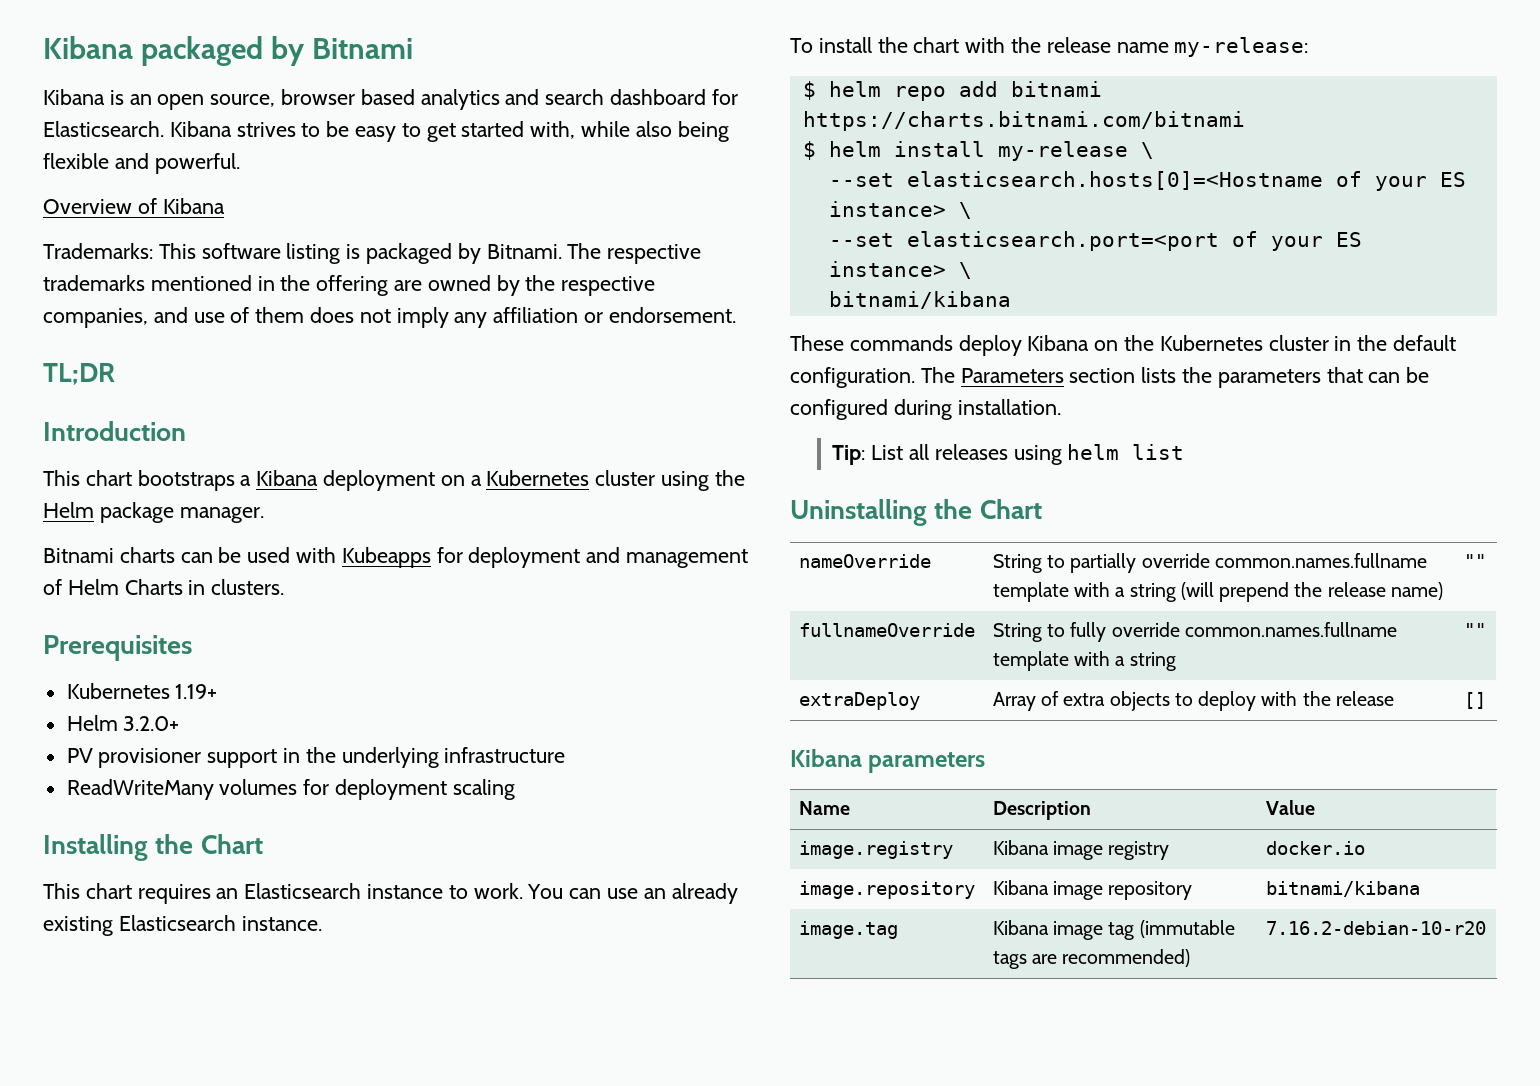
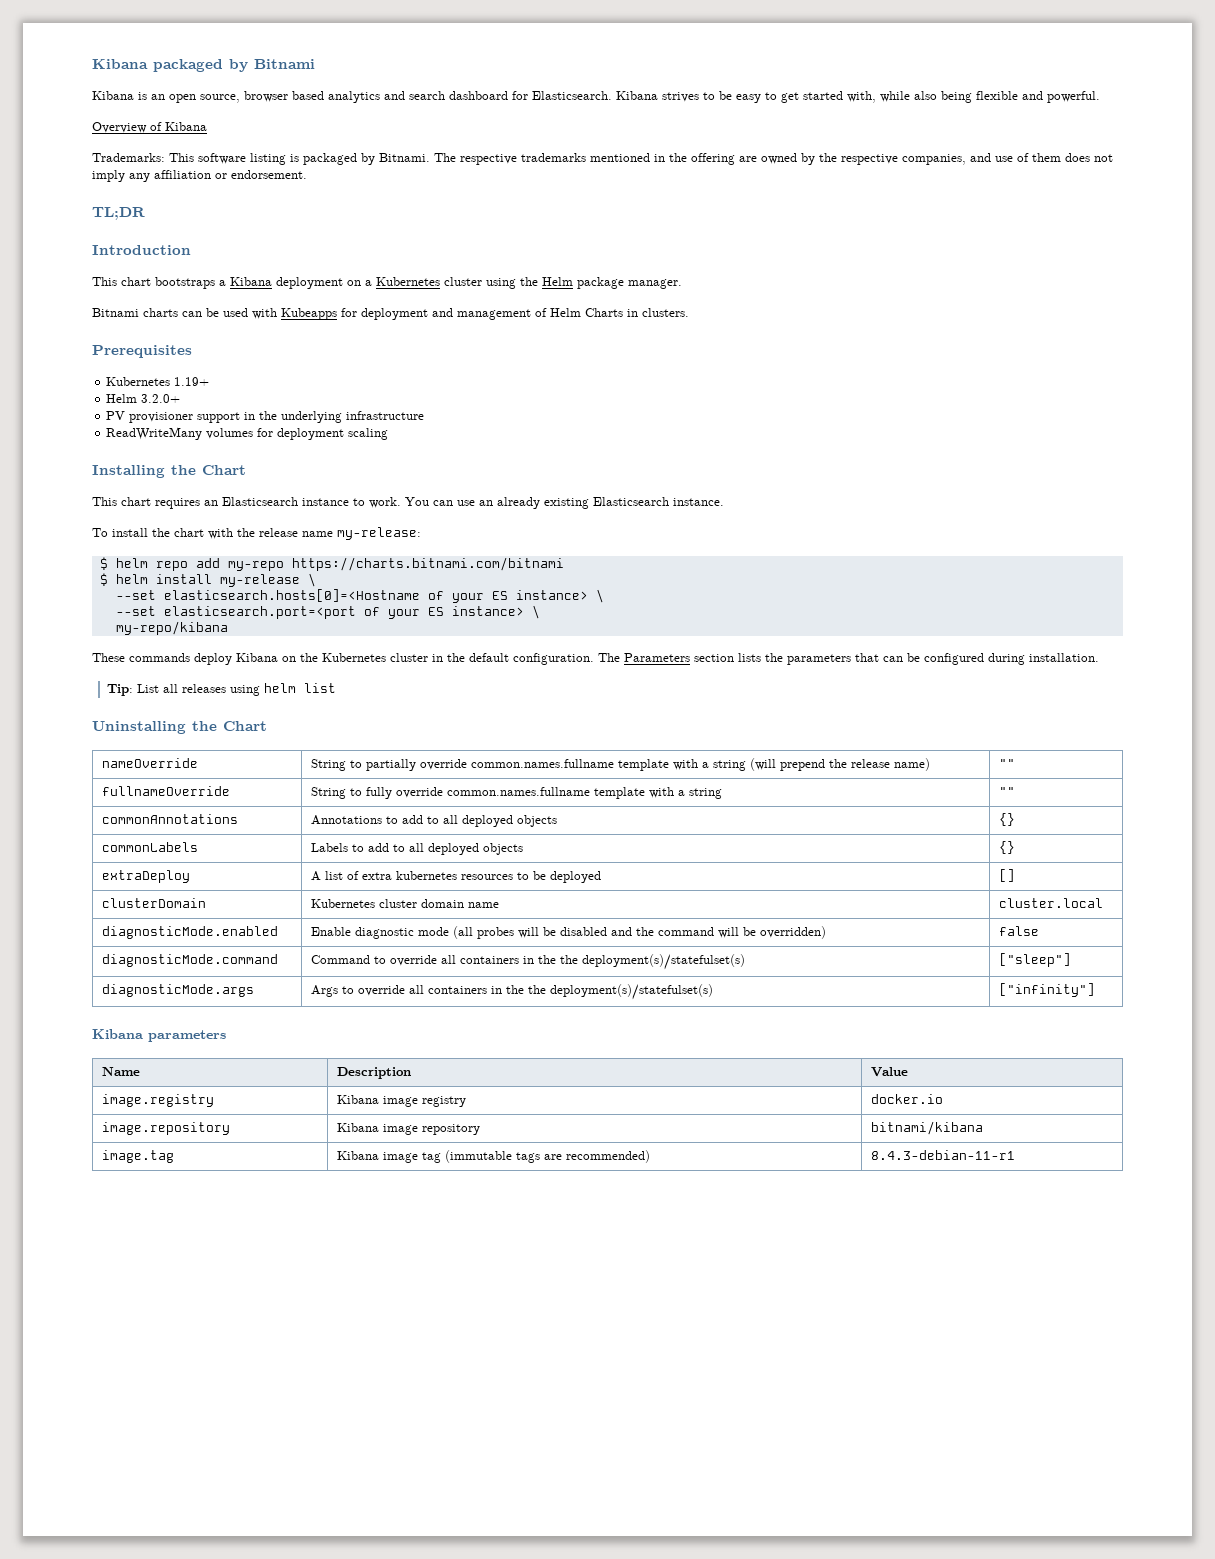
- $ helm repo add bitnami https://charts.bitnami.com/bitnami
+ $ helm repo add my-repo https://charts.bitnami.com/bitnami
  --set elasticsearch.port=<port of your ES instance> \
- bitnami/kibana
+ my-repo/kibana
- extraDeploy | Array of extra objects to deploy with the release | []
+ commonAnnotations | Annotations to add to all deployed objects | {}
+ commonLabels | Labels to add to all deployed objects | {}
+ extraDeploy | A list of extra kubernetes resources to be deployed | []
+ clusterDomain | Kubernetes cluster domain name | cluster.local
+ diagnosticMode.enabled | Enable diagnostic mode (all probes will be disabled and the command will be overridden) | false
+ diagnosticMode.command | Command to override all containers in the the deployment(s)/statefulset(s) | ["sleep"]
+ diagnosticMode.args | Args to override all containers in the the deployment(s)/statefulset(s) | ["infinity"]
- image.tag | Kibana image tag (immutable tags are recommended) | 7.16.2-debian-10-r20
+ image.tag | Kibana image tag (immutable tags are recommended) | 8.4.3-debian-11-r1

